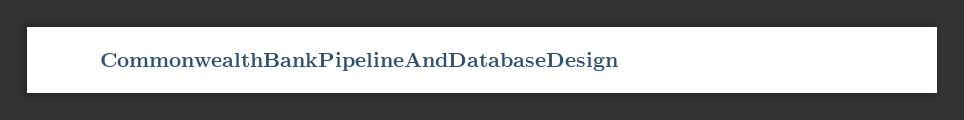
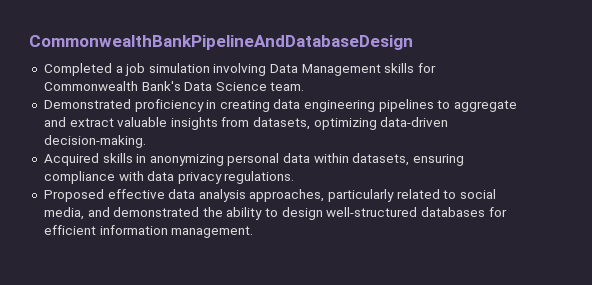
+ Completed a job simulation involving Data Management skills for Commonwealth Bank's Data Science team.
+ Demonstrated proficiency in creating data engineering pipelines to aggregate and extract valuable insights from datasets, optimizing data-driven decision-making.
+ Acquired skills in anonymizing personal data within datasets, ensuring compliance with data privacy regulations.
+ Proposed effective data analysis approaches, particularly related to social media, and demonstrated the ability to design well-structured databases for efficient information management.

